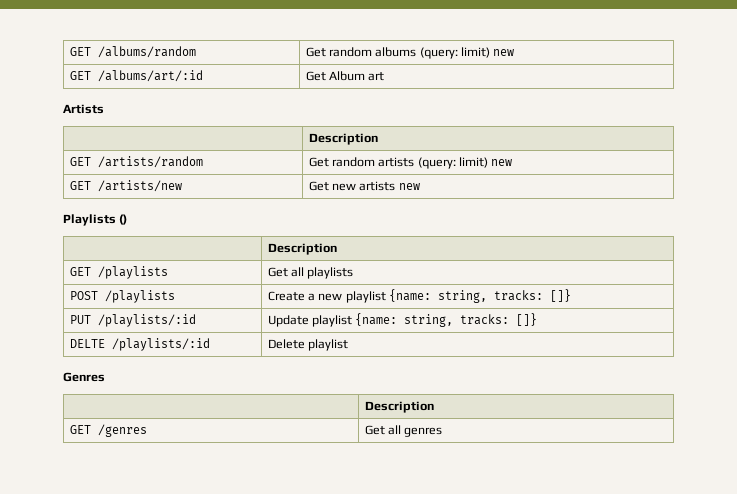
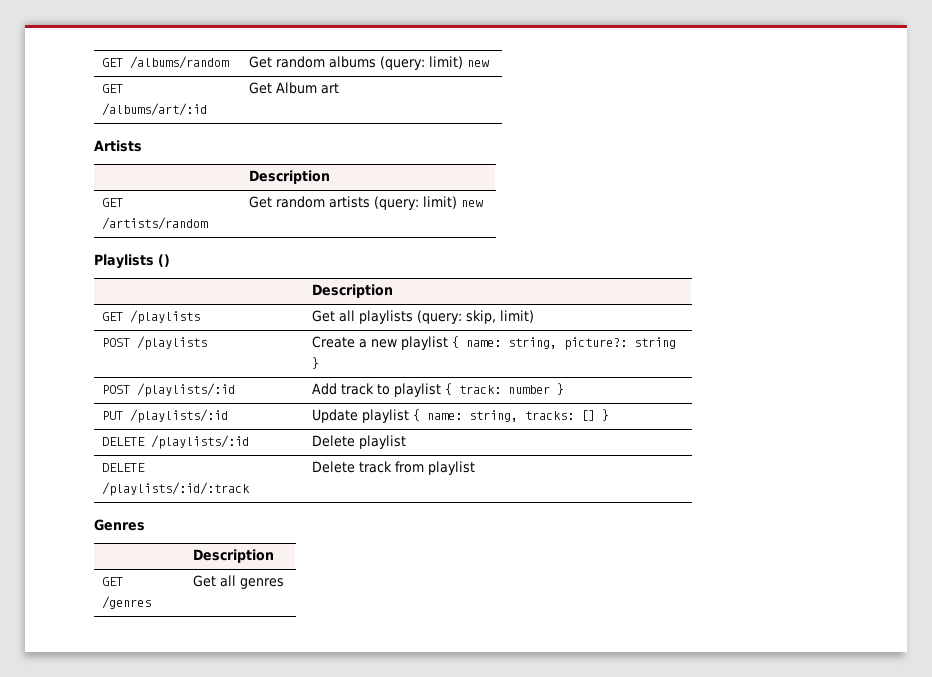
- GET /artists/new | Get new artists new
- GET /playlists | Get all playlists
+ GET /playlists | Get all playlists (query: skip, limit)
- POST /playlists | Create a new playlist {name: string, tracks: []}
- PUT /playlists/:id | Update playlist {name: string, tracks: []}
- DELTE /playlists/:id | Delete playlist
+ POST /playlists | Create a new playlist { name: string, picture?: string }
+ POST /playlists/:id | Add track to playlist { track: number }
+ PUT /playlists/:id | Update playlist { name: string, tracks: [] }
+ DELETE /playlists/:id | Delete playlist
+ DELETE /playlists/:id/:track | Delete track from playlist

